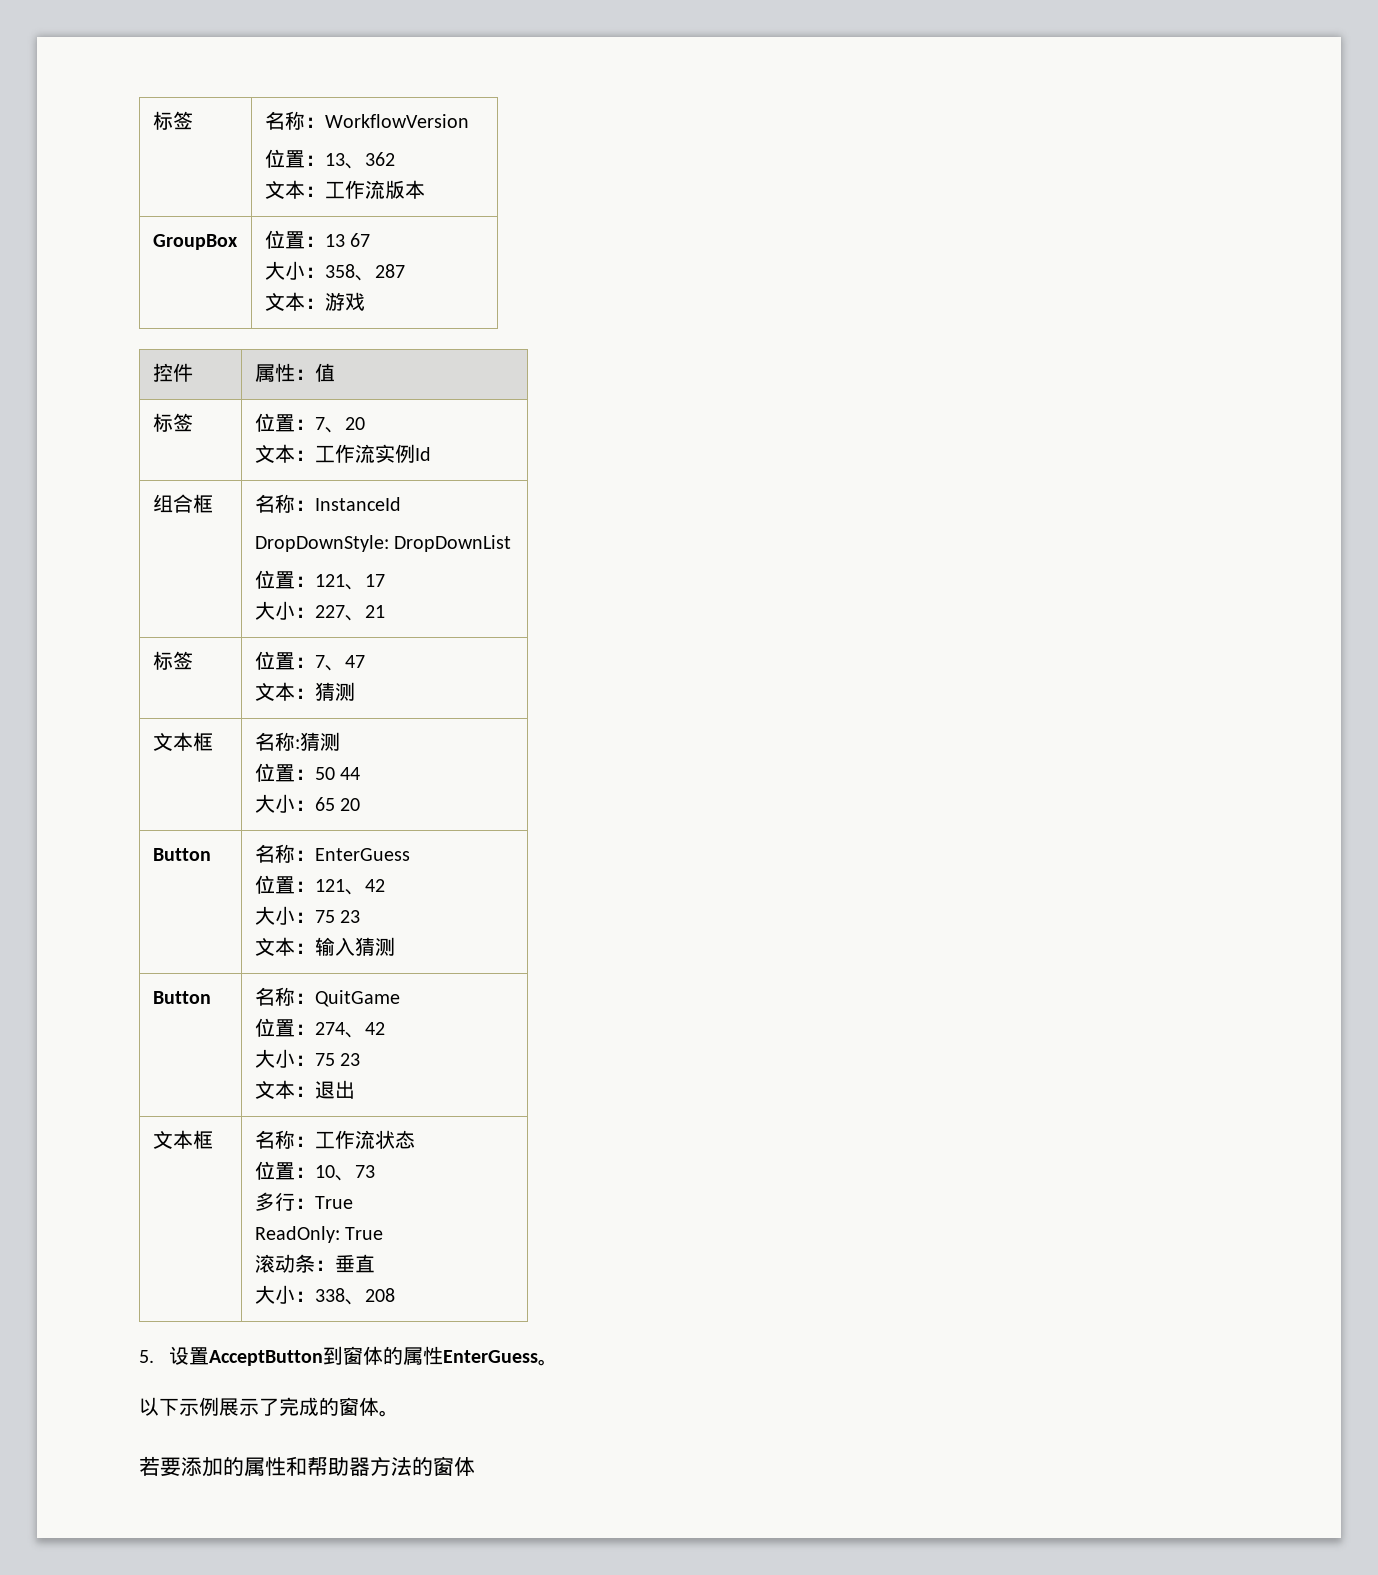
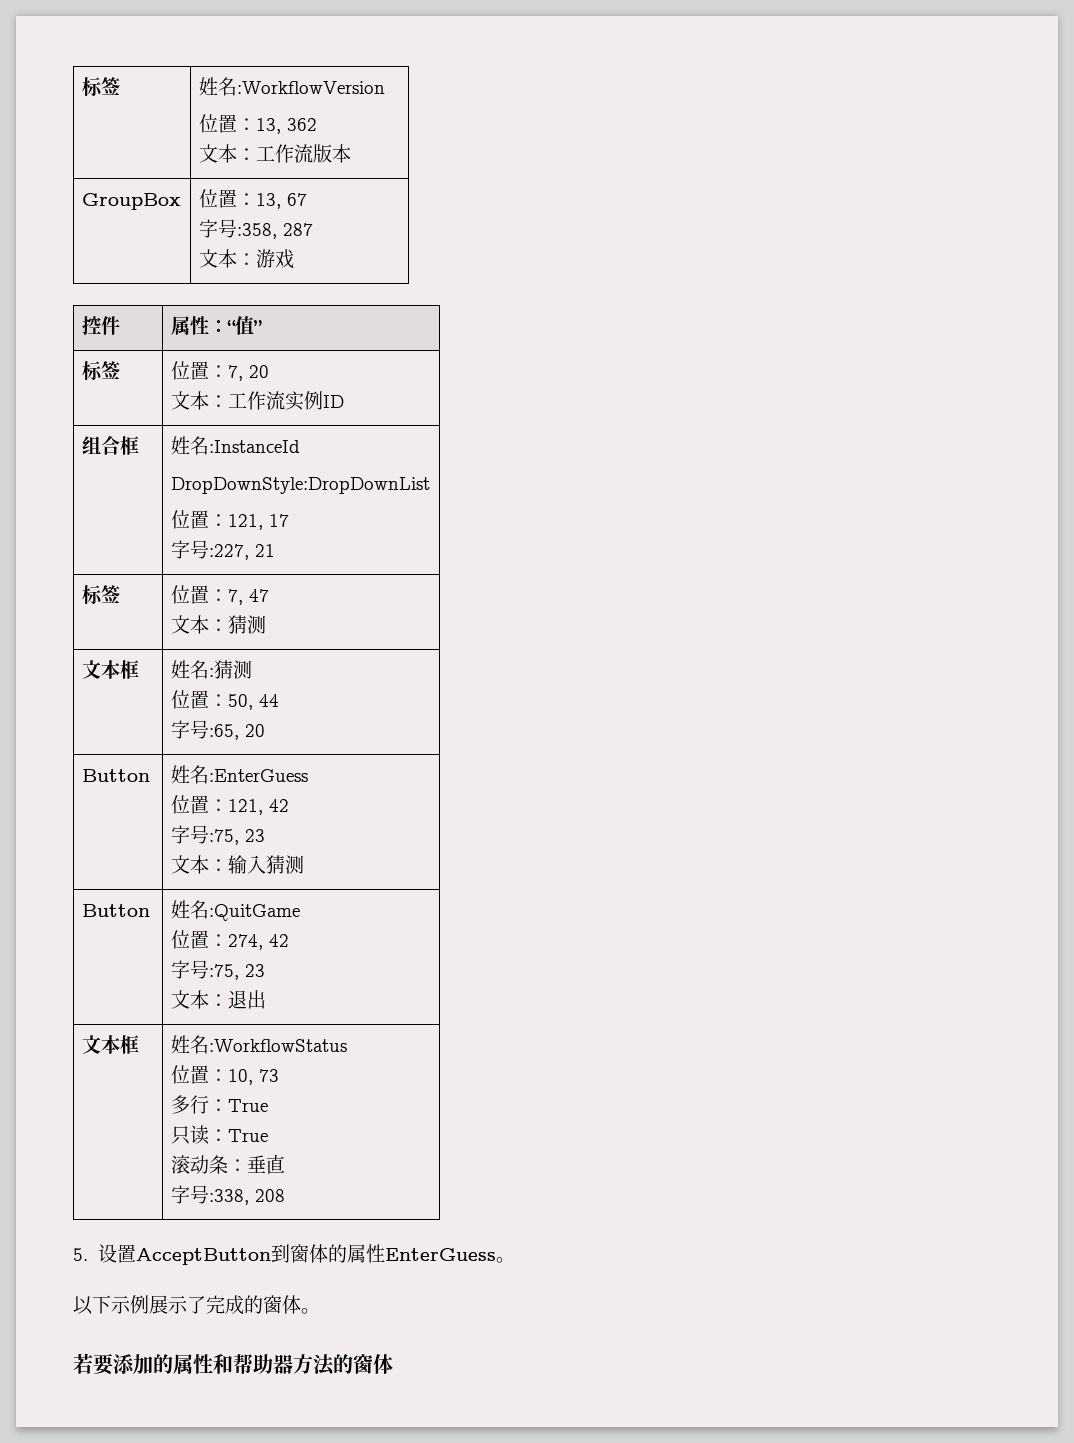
- 标签 | 名称：WorkflowVersion
- 位置：13、362
+ 标签 | 姓名:WorkflowVersion
+ 位置：13, 362
- GroupBox | 位置：13 67
- 大小：358、287
+ GroupBox | 位置：13, 67
+ 字号:358, 287
- 控件 | 属性：值
- 标签 | 位置：7、20
- 文本：工作流实例Id
+ 控件 | 属性：“值”
+ 标签 | 位置：7, 20
+ 文本：工作流实例ID
- 组合框 | 名称：InstanceId
- DropDownStyle: DropDownList
- 位置：121、17
- 大小：227、21
+ 组合框 | 姓名:InstanceId
+ DropDownStyle:DropDownList
+ 位置：121, 17
+ 字号:227, 21
- 标签 | 位置：7、47
+ 标签 | 位置：7, 47
- 文本框 | 名称:猜测
- 位置：50 44
- 大小：65 20
+ 文本框 | 姓名:猜测
+ 位置：50, 44
+ 字号:65, 20
- Button | 名称：EnterGuess
- 位置：121、42
- 大小：75 23
+ Button | 姓名:EnterGuess
+ 位置：121, 42
+ 字号:75, 23
- Button | 名称：QuitGame
- 位置：274、42
- 大小：75 23
+ Button | 姓名:QuitGame
+ 位置：274, 42
+ 字号:75, 23
- 文本框 | 名称：工作流状态
- 位置：10、73
+ 文本框 | 姓名:WorkflowStatus
+ 位置：10, 73
  多行：True
- ReadOnly: True
+ 只读：True
  滚动条：垂直
- 大小：338、208
+ 字号:338, 208

